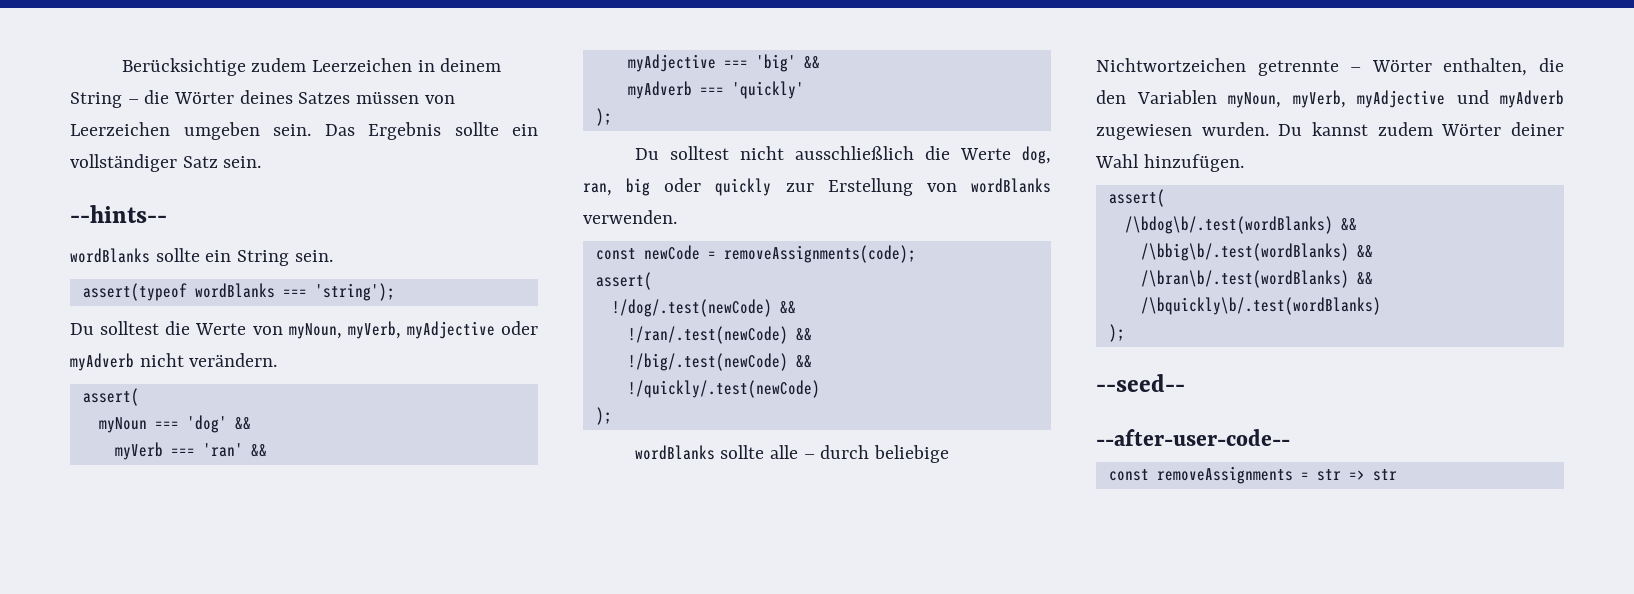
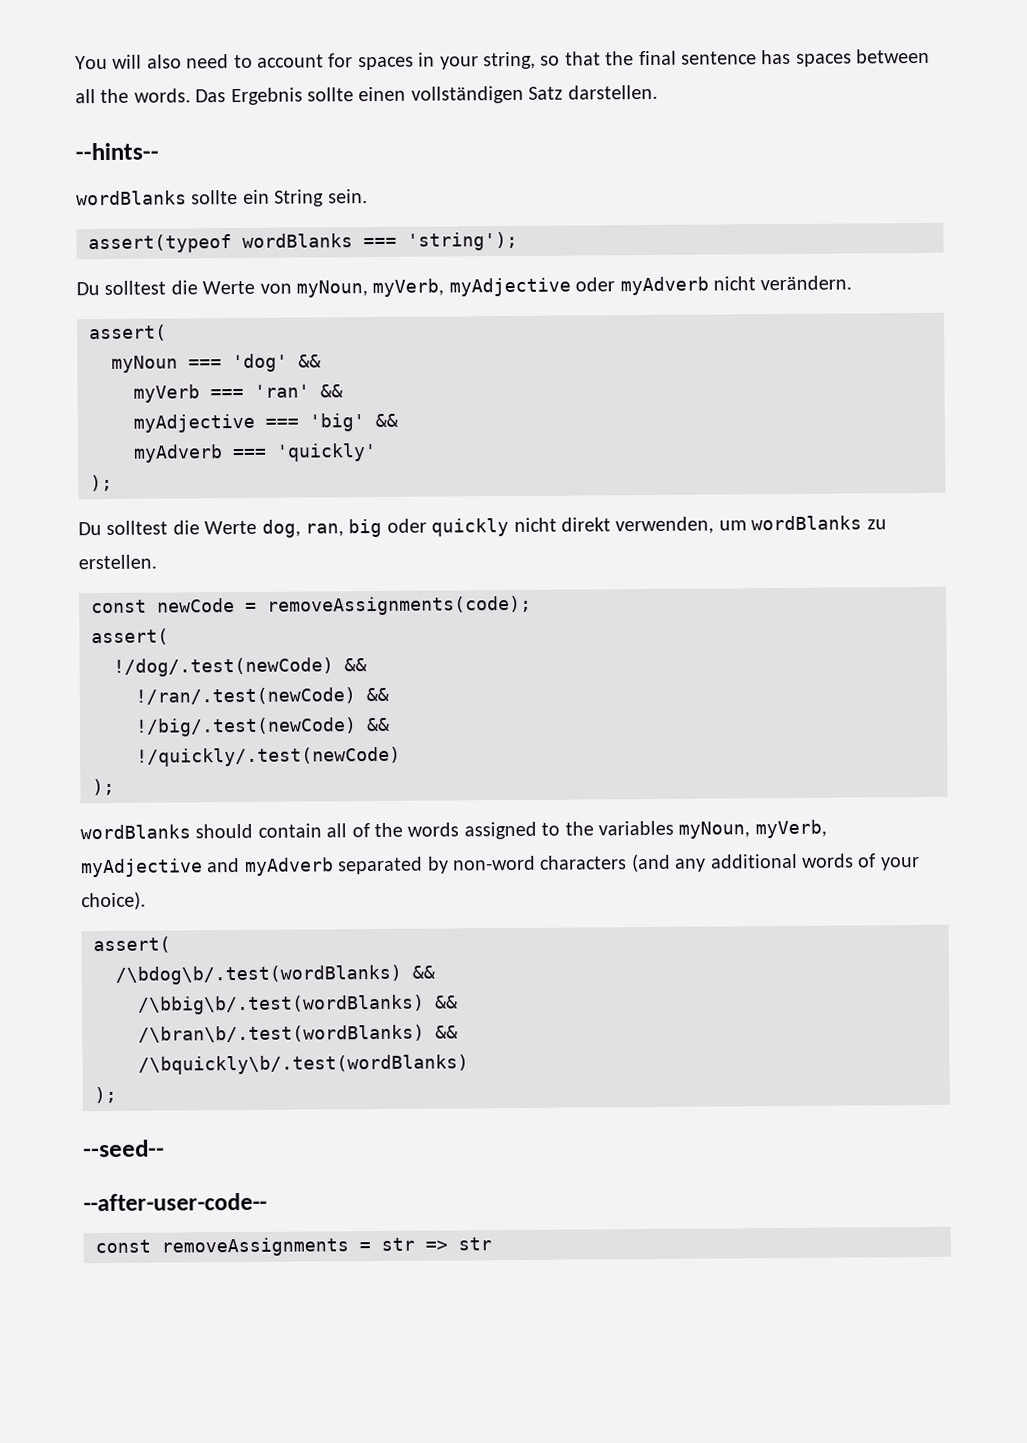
- Berücksichtige zudem Leerzeichen in deinem String – die Wörter deines Satzes müssen von Leerzeichen umgeben sein. Das Ergebnis sollte ein vollständiger Satz sein.
+ You will also need to account for spaces in your string, so that the final sentence has spaces between all the words. Das Ergebnis sollte einen vollständigen Satz darstellen.
- Du solltest nicht ausschließlich die Werte dog, ran, big oder quickly zur Erstellung von wordBlanks verwenden.
+ Du solltest die Werte dog, ran, big oder quickly nicht direkt verwenden, um wordBlanks zu erstellen.
- wordBlanks sollte alle – durch beliebige Nichtwortzeichen getrennte – Wörter enthalten, die den Variablen myNoun, myVerb, myAdjective und myAdverb zugewiesen wurden. Du kannst zudem Wörter deiner Wahl hinzufügen.
+ wordBlanks should contain all of the words assigned to the variables myNoun, myVerb, myAdjective and myAdverb separated by non-word characters (and any additional words of your choice).

